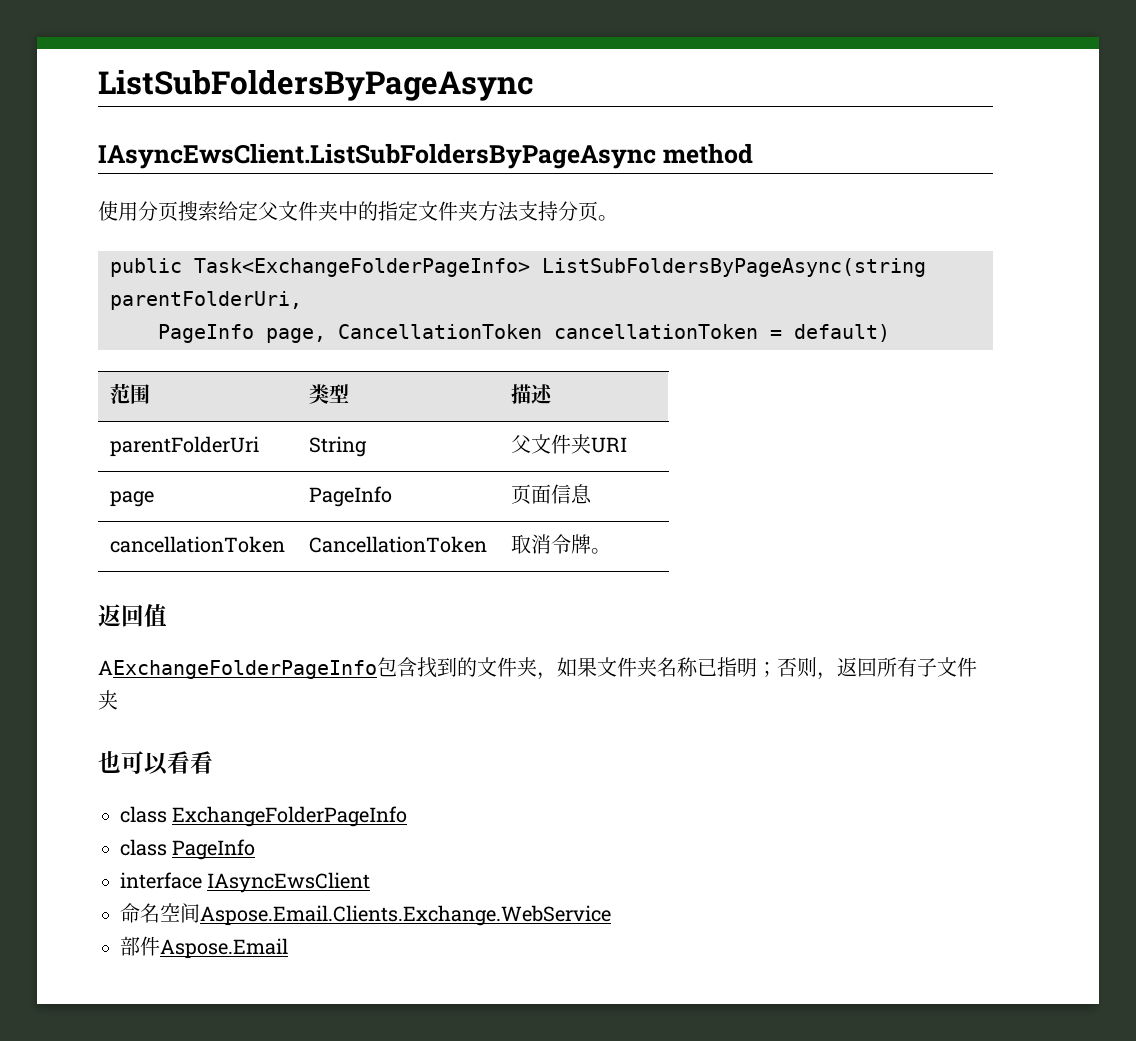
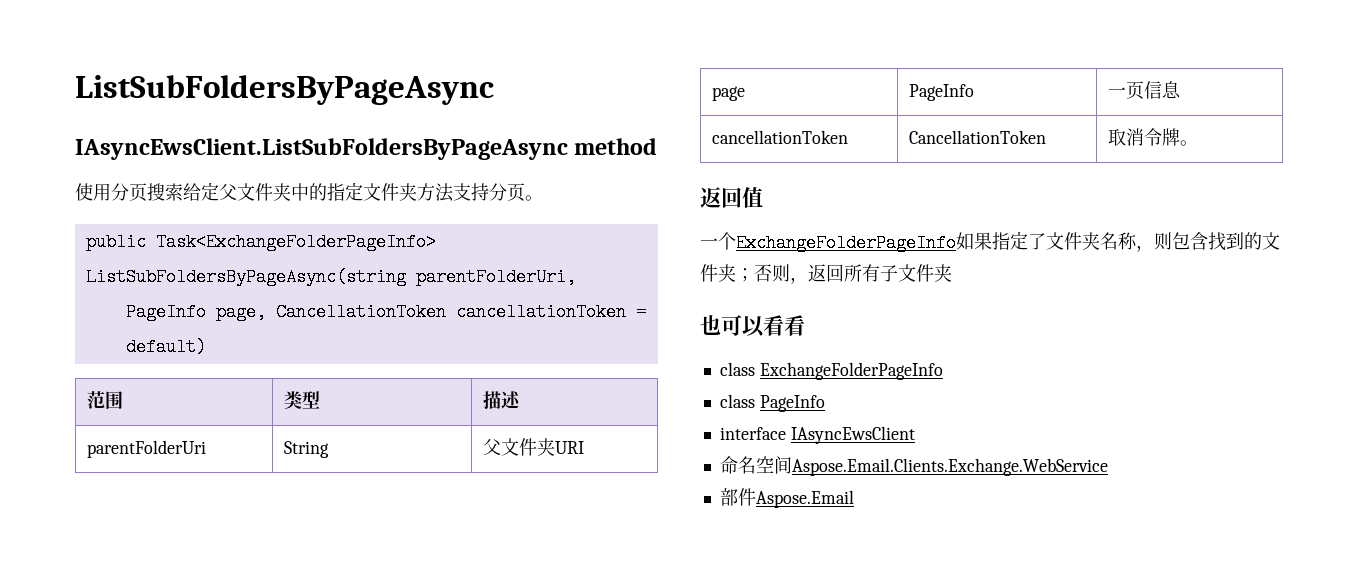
- page | PageInfo | 页面信息
+ page | PageInfo | 一页信息
- AExchangeFolderPageInfo包含找到的文件夹，如果文件夹名称已指明；否则，返回所有子文件夹
+ 一个ExchangeFolderPageInfo如果指定了文件夹名称，则包含找到的文件夹；否则，返回所有子文件夹

